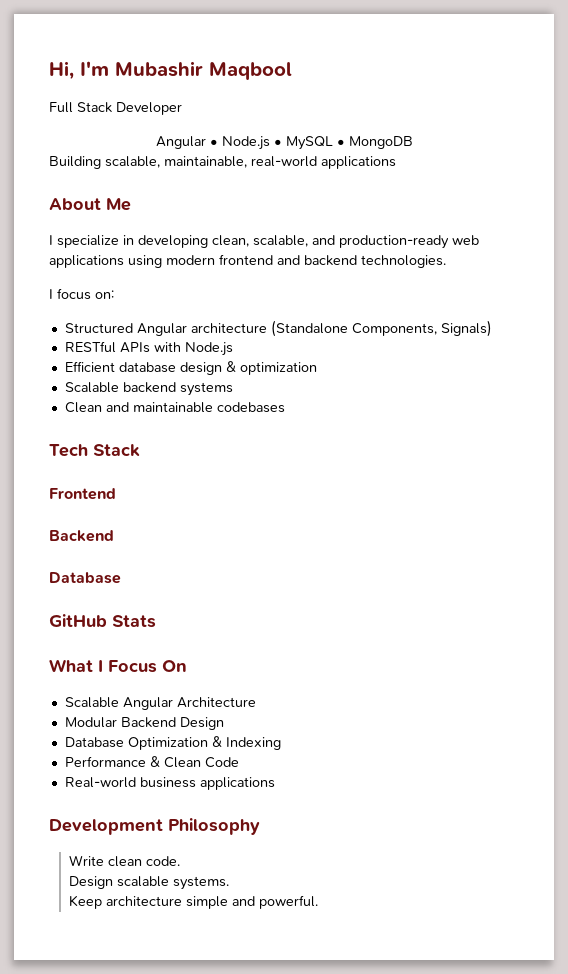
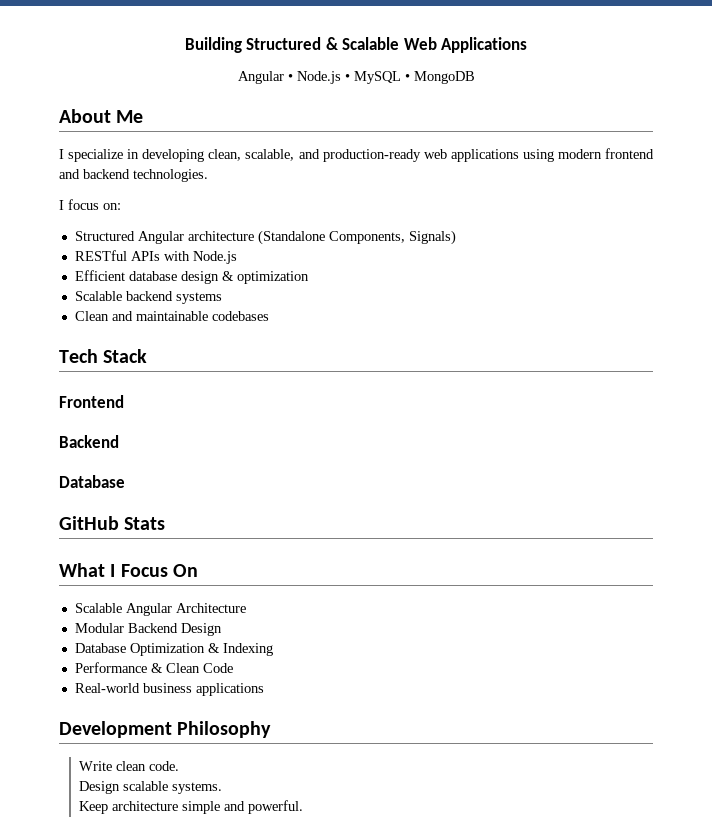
- Hi, I'm Mubashir Maqbool
- Full Stack Developer
+ Building Structured & Scalable Web Applications
- Building scalable, maintainable, real-world applications

